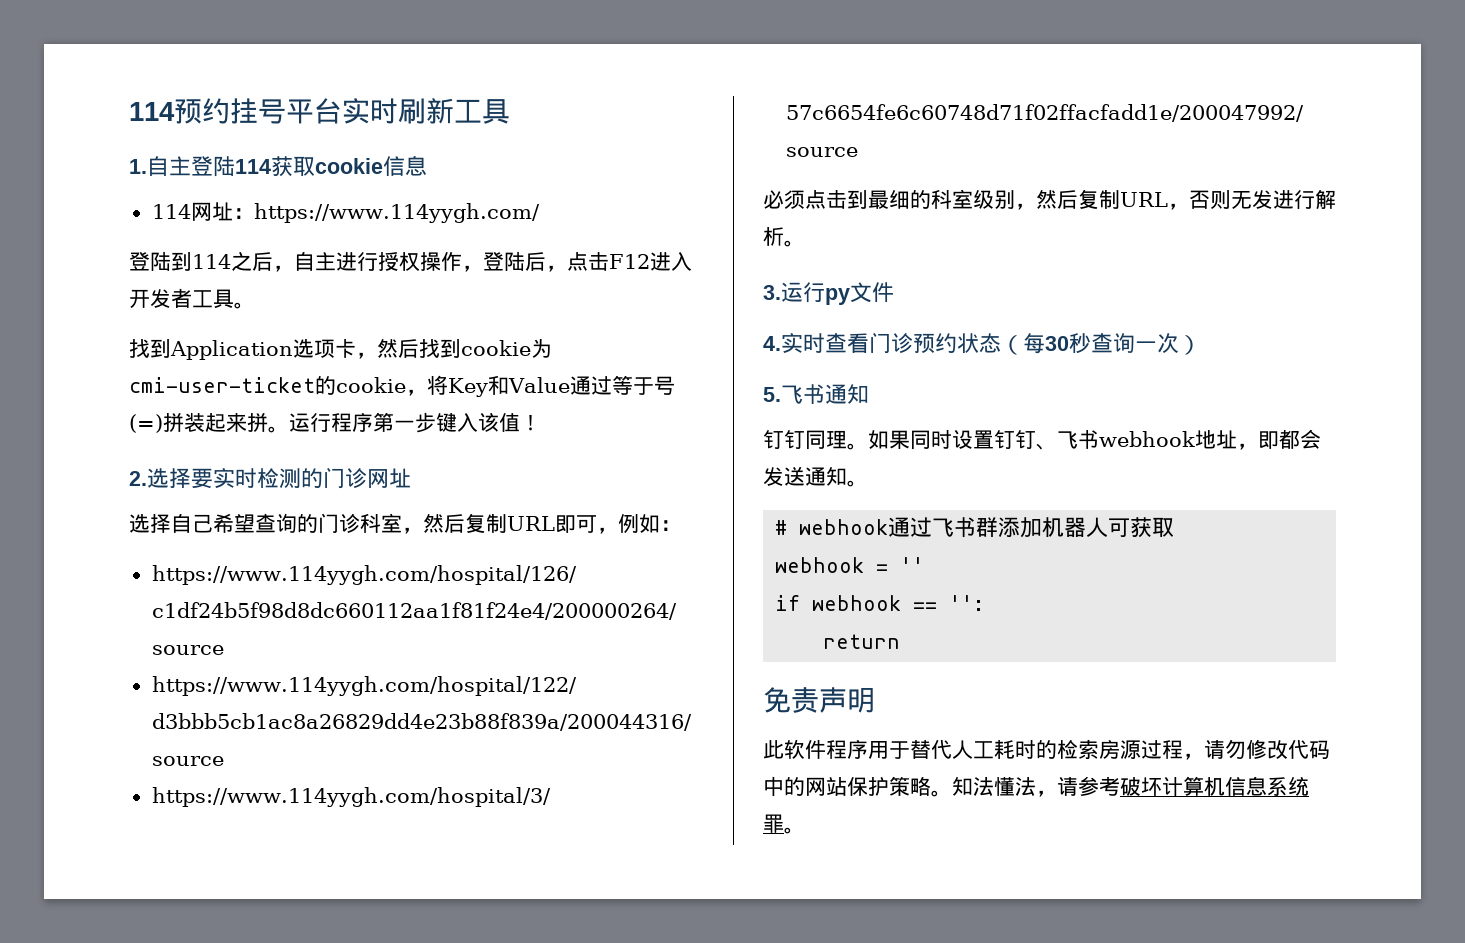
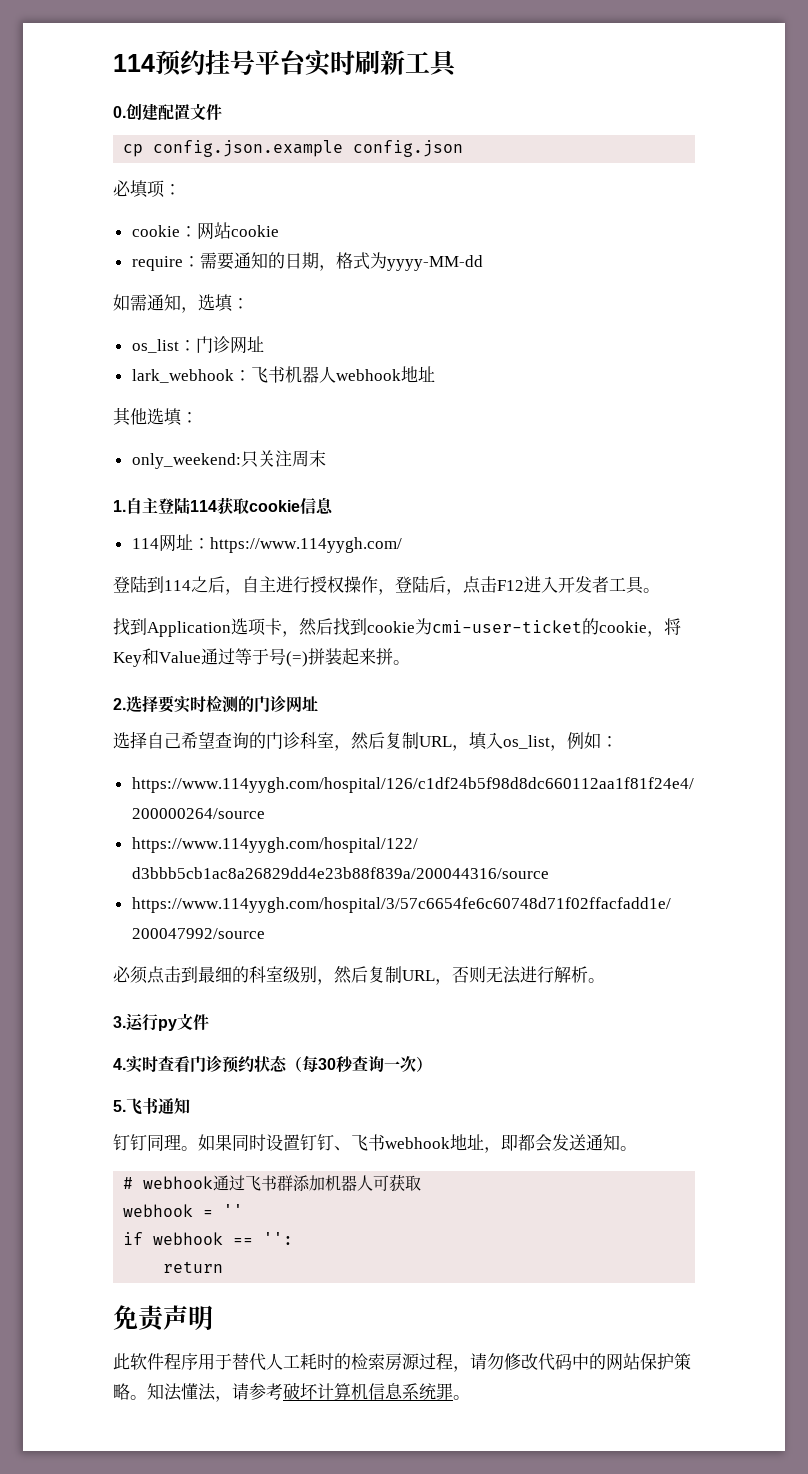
+ 0.创建配置文件
+ cp config.json.example config.json
+ 必填项：
+ cookie：网站cookie
+ require：需要通知的日期，格式为yyyy-MM-dd
+ 如需通知，选填：
+ os_list：门诊网址
+ lark_webhook：飞书机器人webhook地址
+ 其他选填：
+ only_weekend:只关注周末
- 运行程序第一步键入该值！
- 选择自己希望查询的门诊科室，然后复制URL即可，例如：
+ 选择自己希望查询的门诊科室，然后复制URL，填入os_list，例如：
- 必须点击到最细的科室级别，然后复制URL，否则无发进行解析。
+ 必须点击到最细的科室级别，然后复制URL，否则无法进行解析。

